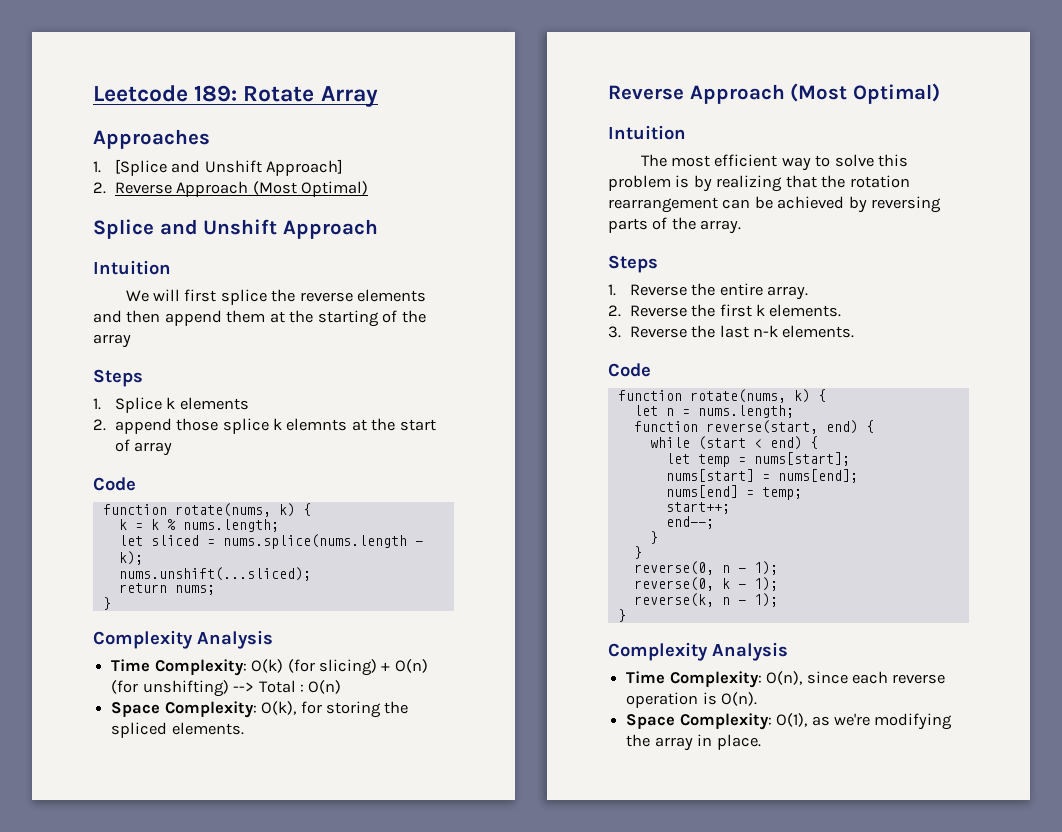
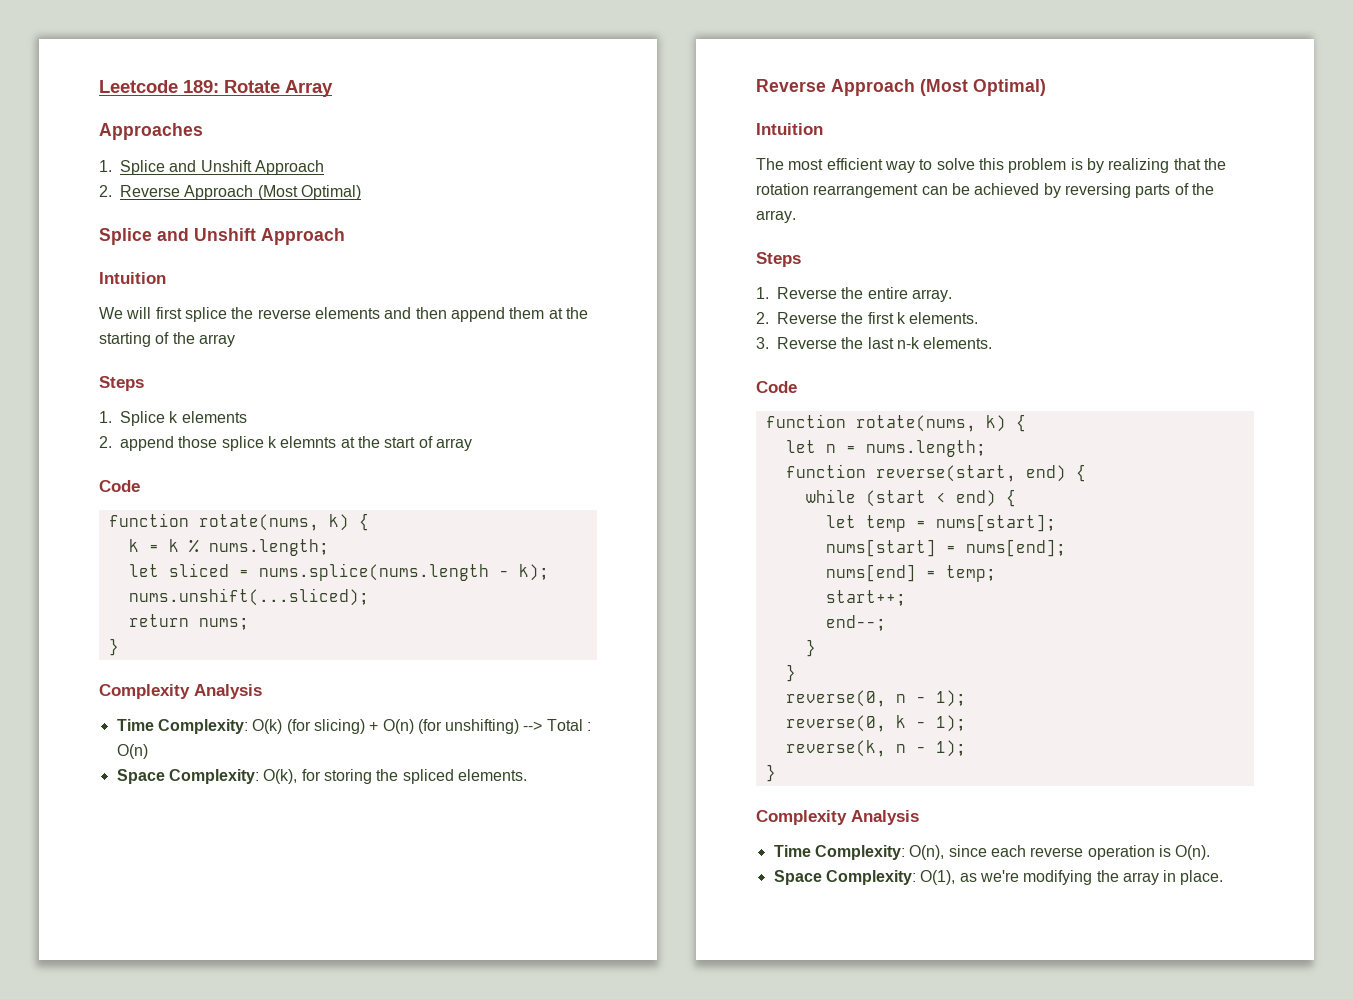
- 1. [Splice and Unshift Approach]
+ 1. Splice and Unshift Approach

